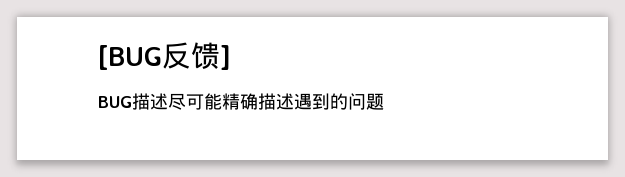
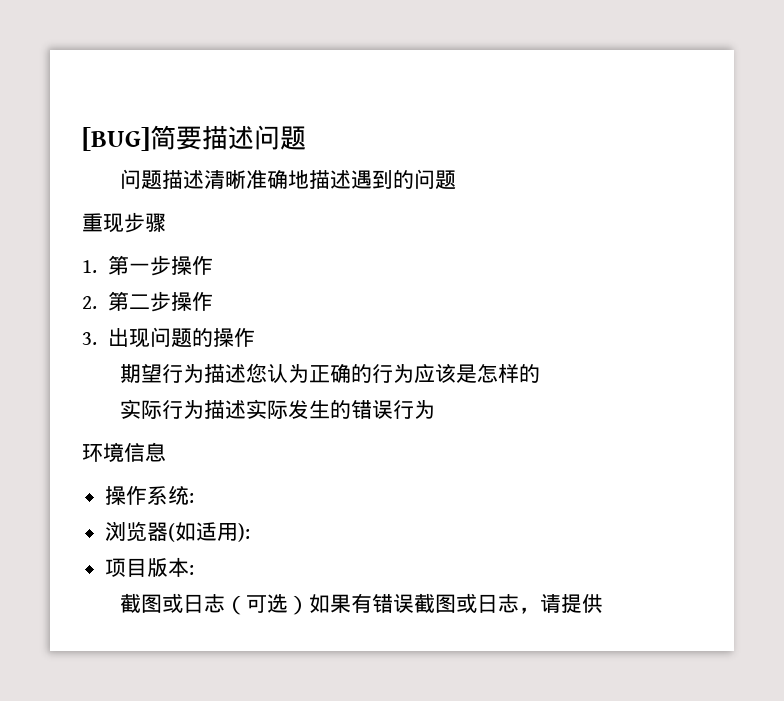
- [BUG反馈]
- BUG描述尽可能精确描述遇到的问题
+ [BUG]简要描述问题
+ 问题描述清晰准确地描述遇到的问题
+ 重现步骤
+ 1.第一步操作
+ 2.第二步操作
+ 3.出现问题的操作
+ 期望行为描述您认为正确的行为应该是怎样的
+ 实际行为描述实际发生的错误行为
+ 环境信息
+ 操作系统:
+ 浏览器(如适用):
+ 项目版本:
+ 截图或日志（可选）如果有错误截图或日志，请提供

